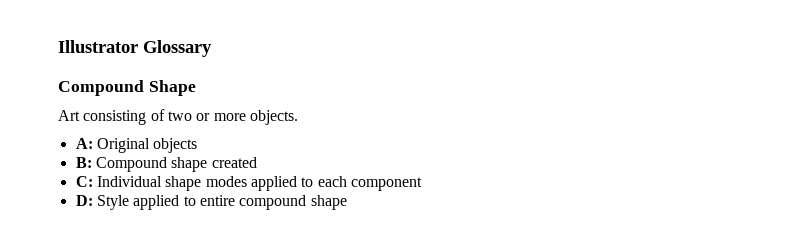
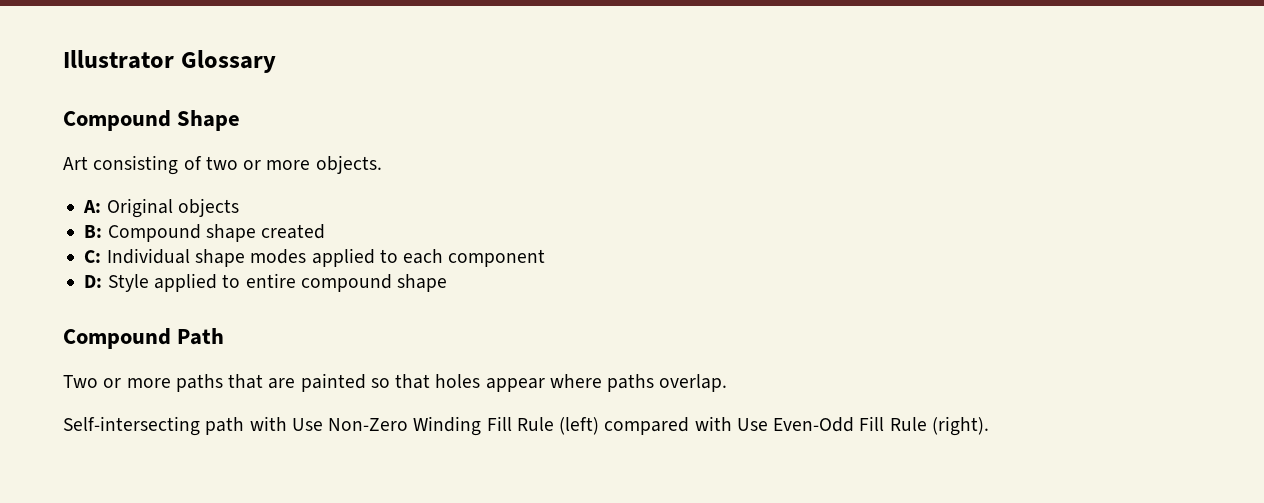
+ Compound Path
+ Two or more paths that are painted so that holes appear where paths overlap.
+ Self-intersecting path with Use Non‑Zero Winding Fill Rule (left) compared with Use Even‑Odd Fill Rule (right).

